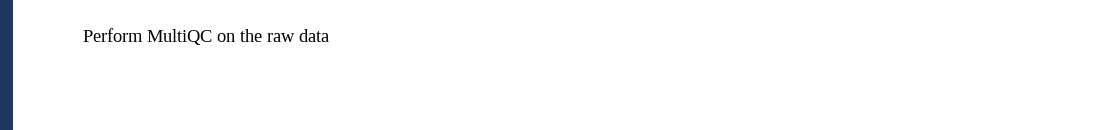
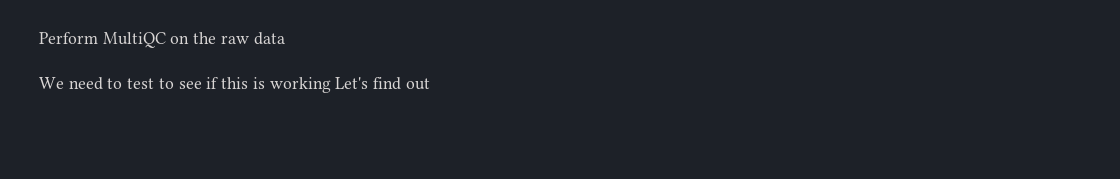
+ We need to test to see if this is working Let's find out

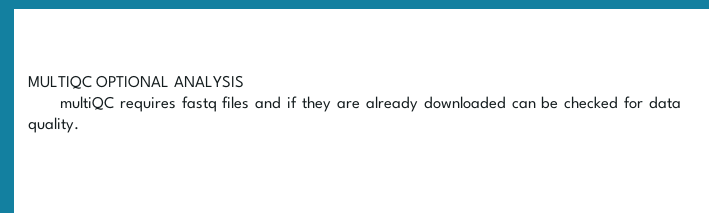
- Perform MultiQC on the raw data
- We need to test to see if this is working Let's find out
+ MULTIQC OPTIONAL ANALYSIS
+ multiQC requires fastq files and if they are already downloaded can be checked for data quality.

